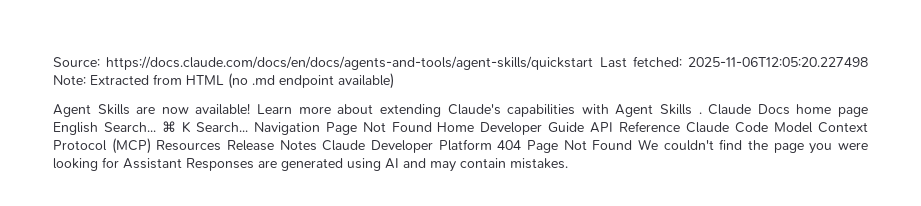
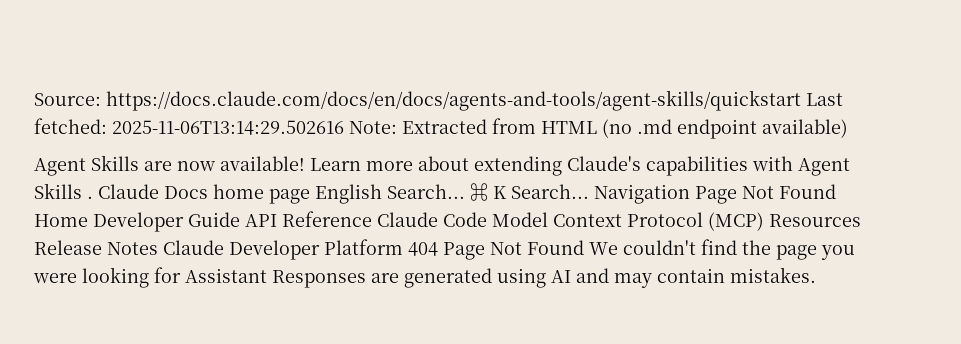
- Source: https://docs.claude.com/docs/en/docs/agents-and-tools/agent-skills/quickstart Last fetched: 2025-11-06T12:05:20.227498 Note: Extracted from HTML (no .md endpoint available)
+ Source: https://docs.claude.com/docs/en/docs/agents-and-tools/agent-skills/quickstart Last fetched: 2025-11-06T13:14:29.502616 Note: Extracted from HTML (no .md endpoint available)

